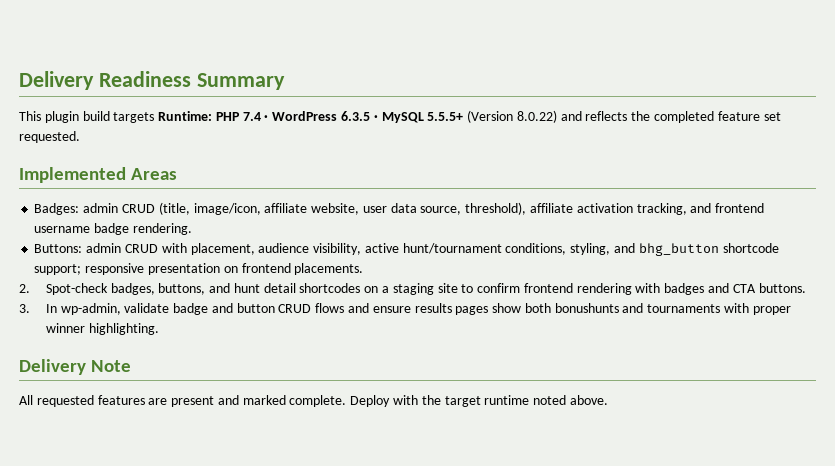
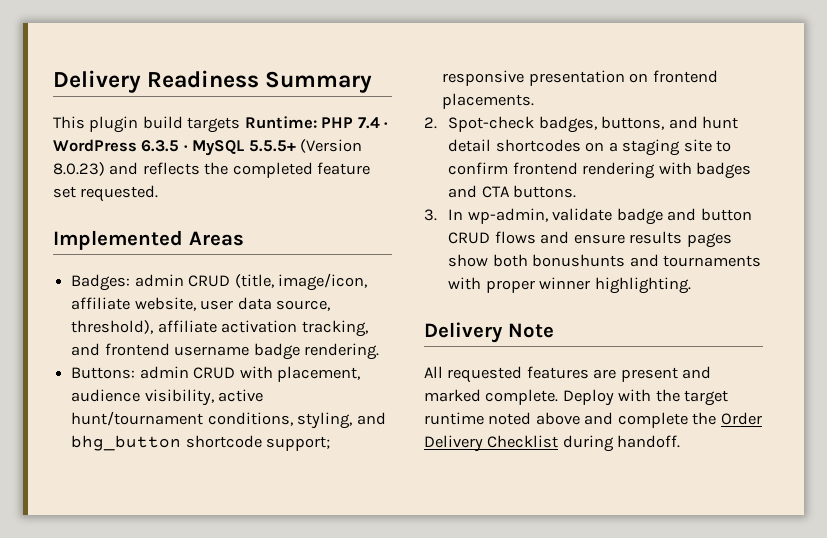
- This plugin build targets Runtime: PHP 7.4 · WordPress 6.3.5 · MySQL 5.5.5+ (Version 8.0.22) and reflects the completed feature set requested.
+ This plugin build targets Runtime: PHP 7.4 · WordPress 6.3.5 · MySQL 5.5.5+ (Version 8.0.23) and reflects the completed feature set requested.
- Deploy with the target runtime noted above.
+ Deploy with the target runtime noted above and complete the Order Delivery Checklist during handoff.

